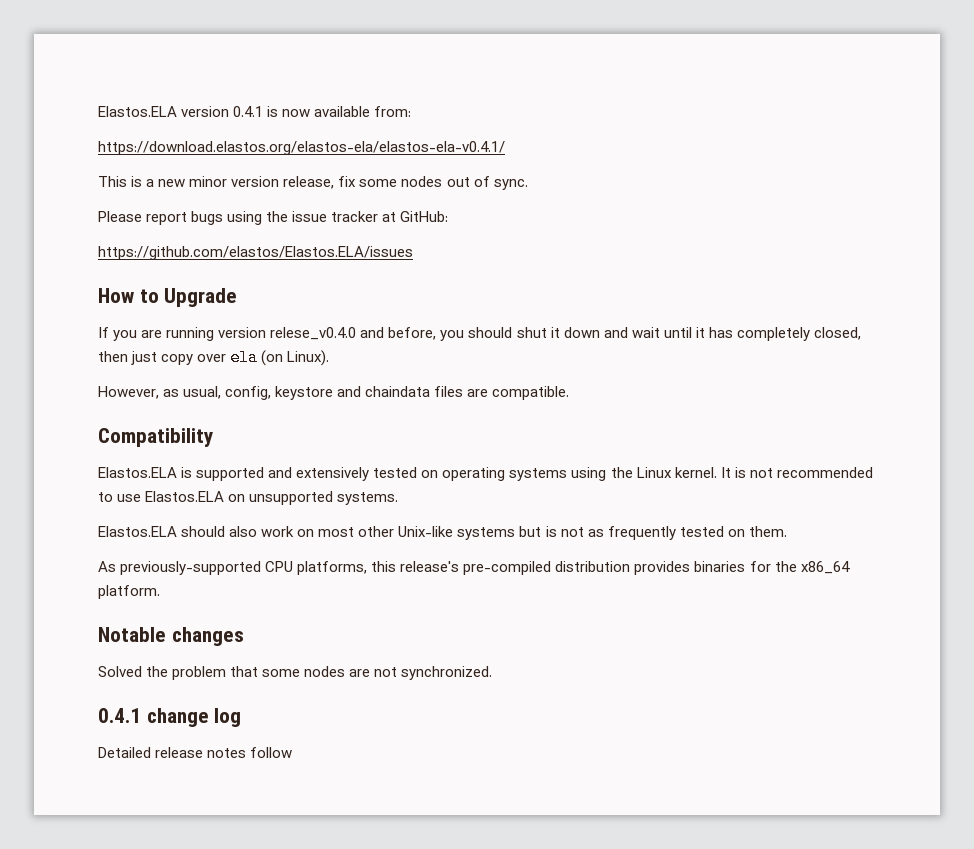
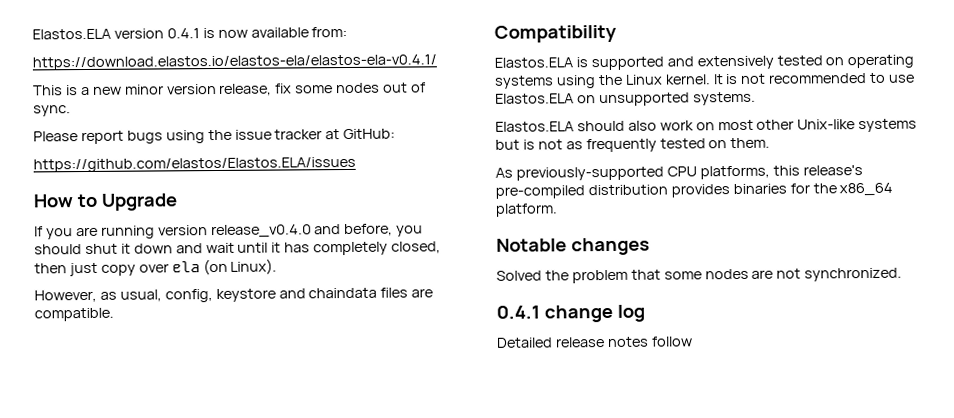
- https://download.elastos.org/elastos-ela/elastos-ela-v0.4.1/
+ https://download.elastos.io/elastos-ela/elastos-ela-v0.4.1/
- If you are running version relese_v0.4.0 and before, you should shut it down and wait until it has completely closed, then just copy over ela (on Linux).
+ If you are running version release_v0.4.0 and before, you should shut it down and wait until it has completely closed, then just copy over ela (on Linux).

